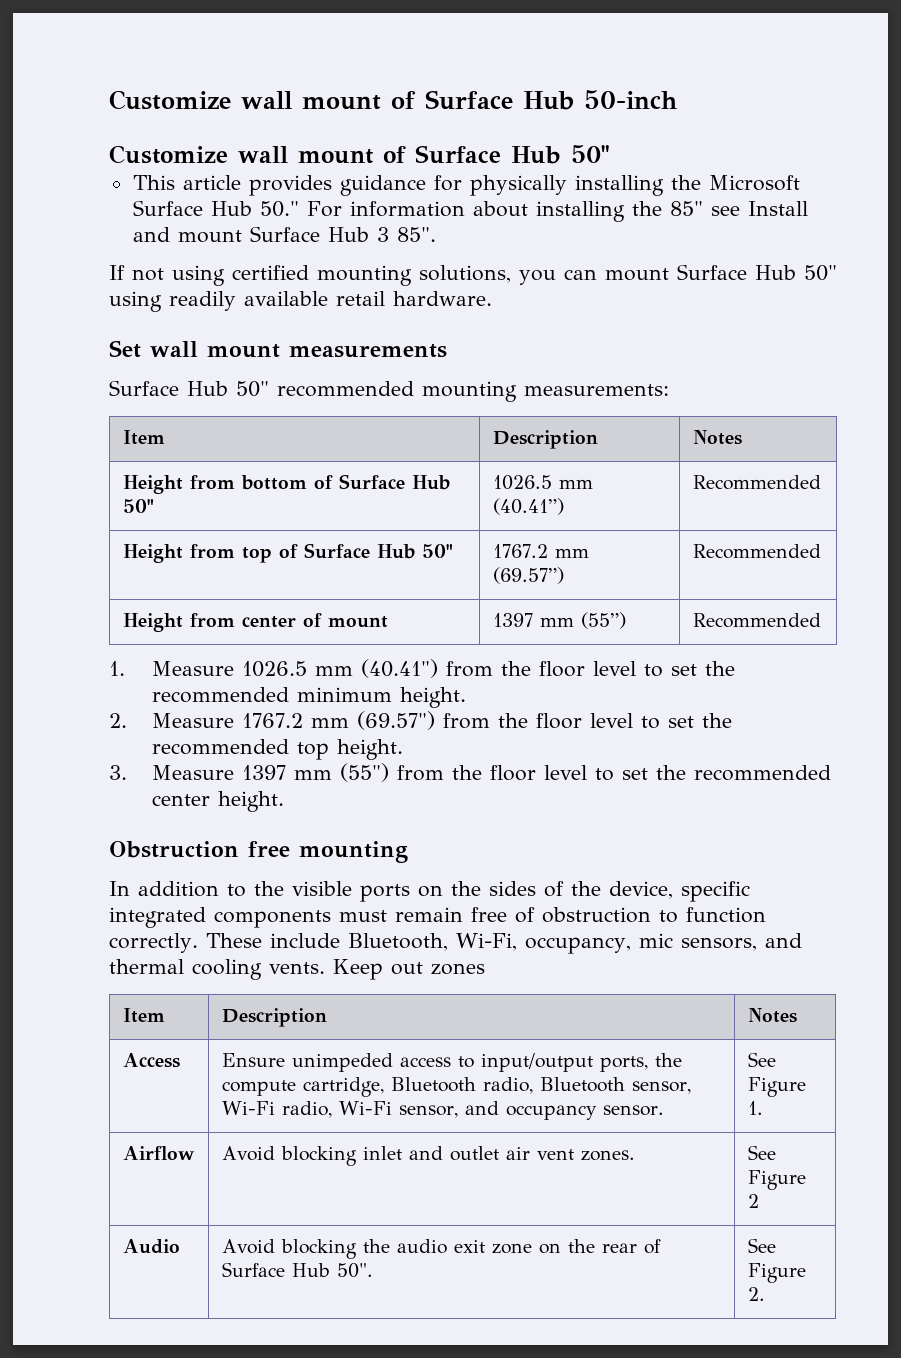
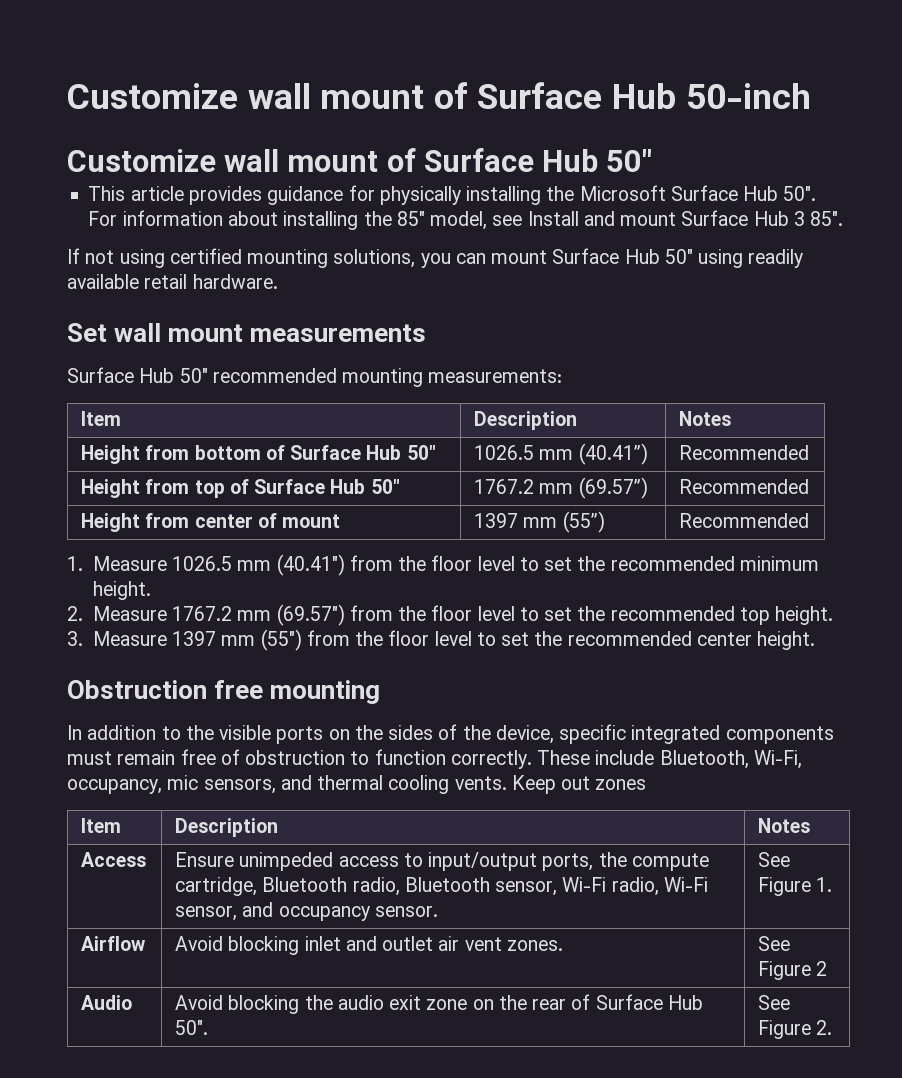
- This article provides guidance for physically installing the Microsoft Surface Hub 50." For information about installing the 85" see Install and mount Surface Hub 3 85".
+ This article provides guidance for physically installing the Microsoft Surface Hub 50". For information about installing the 85" model, see Install and mount Surface Hub 3 85".

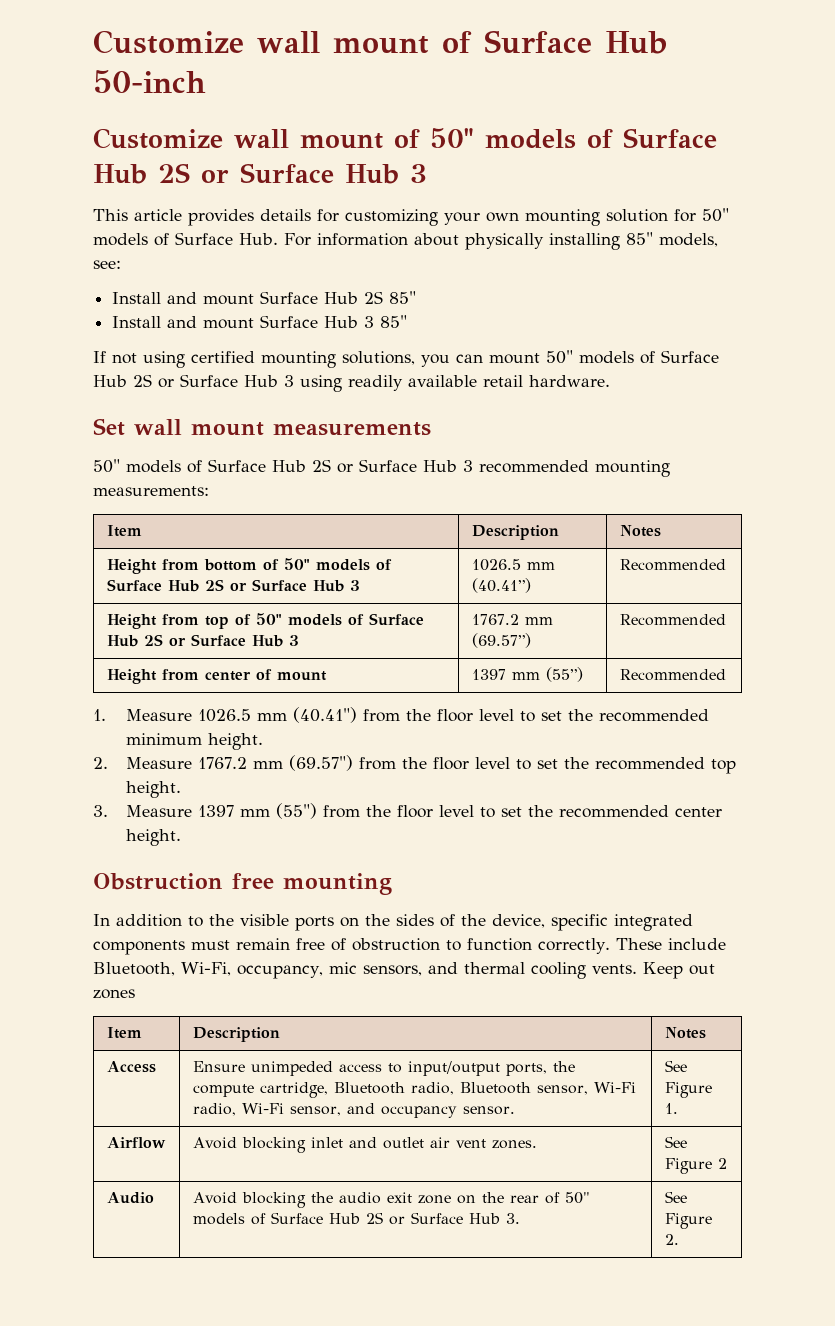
- Customize wall mount of Surface Hub 50"
- This article provides guidance for physically installing the Microsoft Surface Hub 50". For information about installing the 85" model, see Install and mount Surface Hub 3 85".
+ Customize wall mount of 50" models of Surface Hub 2S or Surface Hub 3
+ This article provides details for customizing your own mounting solution for 50" models of Surface Hub. For information about physically installing 85" models, see:
+ Install and mount Surface Hub 2S 85"
+ Install and mount Surface Hub 3 85"
- If not using certified mounting solutions, you can mount Surface Hub 50" using readily available retail hardware.
+ If not using certified mounting solutions, you can mount 50" models of Surface Hub 2S or Surface Hub 3 using readily available retail hardware.
- Surface Hub 50" recommended mounting measurements:
+ 50" models of Surface Hub 2S or Surface Hub 3 recommended mounting measurements:
- Height from bottom of Surface Hub 50" | 1026.5 mm (40.41”) | Recommended
+ Height from bottom of 50" models of Surface Hub 2S or Surface Hub 3 | 1026.5 mm (40.41”) | Recommended
- Height from top of Surface Hub 50" | 1767.2 mm (69.57”) | Recommended
+ Height from top of 50" models of Surface Hub 2S or Surface Hub 3 | 1767.2 mm (69.57”) | Recommended
- Audio | Avoid blocking the audio exit zone on the rear of Surface Hub 50". | See Figure 2.
+ Audio | Avoid blocking the audio exit zone on the rear of 50" models of Surface Hub 2S or Surface Hub 3. | See Figure 2.

